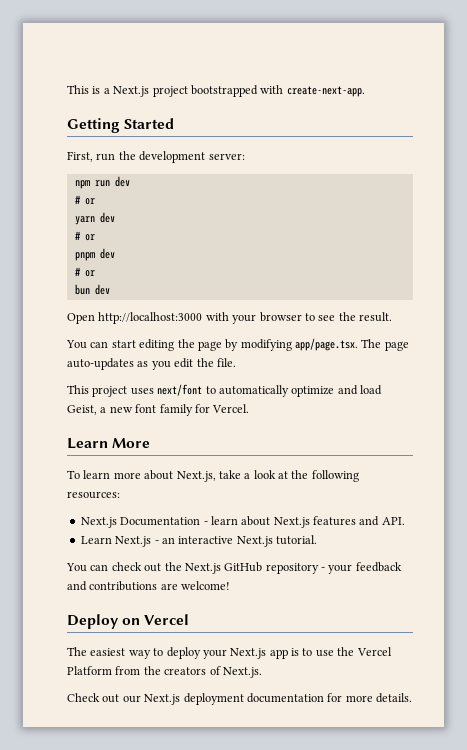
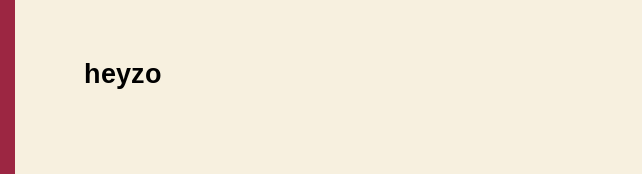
- This is a Next.js project bootstrapped with create-next-app.
- Getting Started
- First, run the development server:
- npm run dev
- # or
- yarn dev
- # or
- pnpm dev
- # or
- bun dev
- Open http://localhost:3000 with your browser to see the result.
- You can start editing the page by modifying app/page.tsx. The page auto-updates as you edit the file.
- This project uses next/font to automatically optimize and load Geist, a new font family for Vercel.
- Learn More
- To learn more about Next.js, take a look at the following resources:
- Next.js Documentation - learn about Next.js features and API.
- Learn Next.js - an interactive Next.js tutorial.
- You can check out the Next.js GitHub repository - your feedback and contributions are welcome!
- Deploy on Vercel
- The easiest way to deploy your Next.js app is to use the Vercel Platform from the creators of Next.js.
- Check out our Next.js deployment documentation for more details.
+ heyzo

